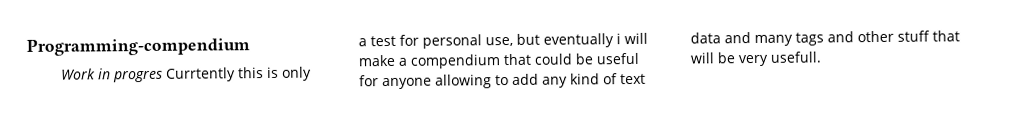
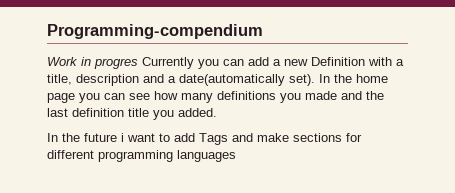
- Work in progres Currtently this is only a test for personal use, but eventually i will make a compendium that could be useful for anyone allowing to add any kind of text data and many tags and other stuff that will be very usefull.
+ Work in progres Currently you can add a new Definition with a title, description and a date(automatically set). In the home page you can see how many definitions you made and the last definition title you added.
+ In the future i want to add Tags and make sections for different programming languages

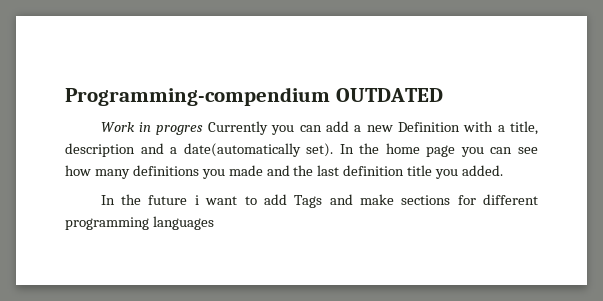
- Programming-compendium
+ Programming-compendium OUTDATED

